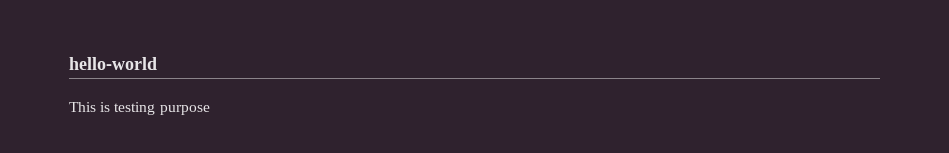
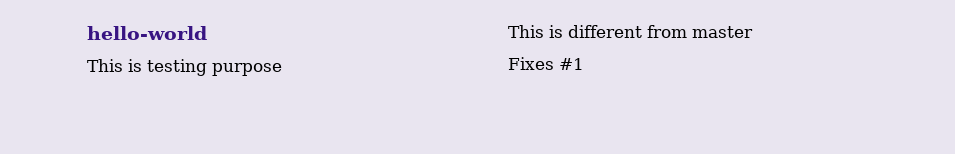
+ This is different from master
+ Fixes #1

